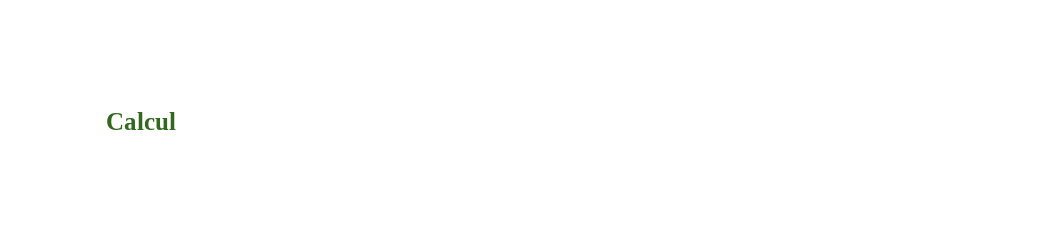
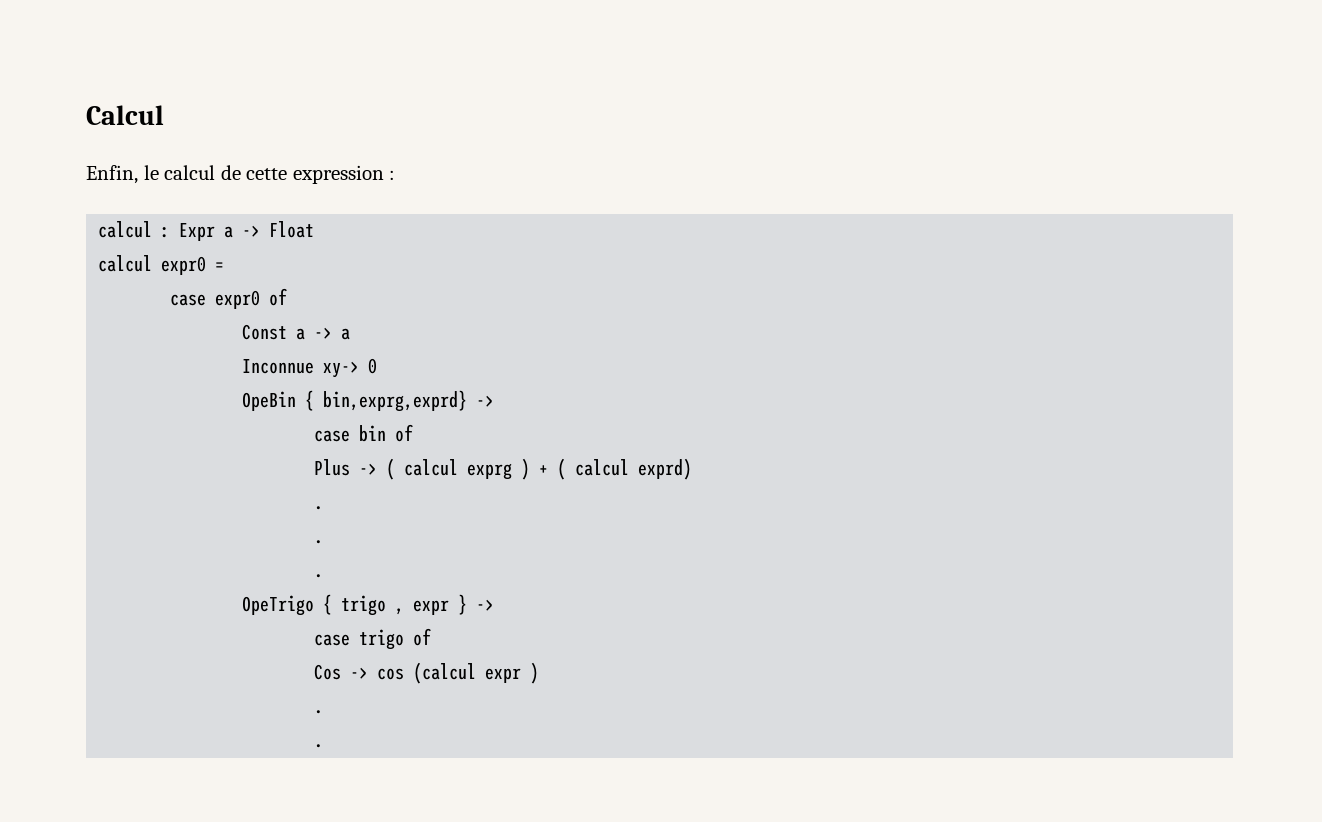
+ Enfin, le calcul de cette expression :
+ calcul : Expr a -> Float
+ calcul expr0 =
+ case expr0 of
+ Const a -> a
+ Inconnue xy-> 0
+ OpeBin { bin,exprg,exprd} ->
+ case bin of
+ Plus -> ( calcul exprg ) + ( calcul exprd)
+ .
+ .
+ .
+ OpeTrigo { trigo , expr } ->
+ case trigo of
+ Cos -> cos (calcul expr )
+ .
+ .

